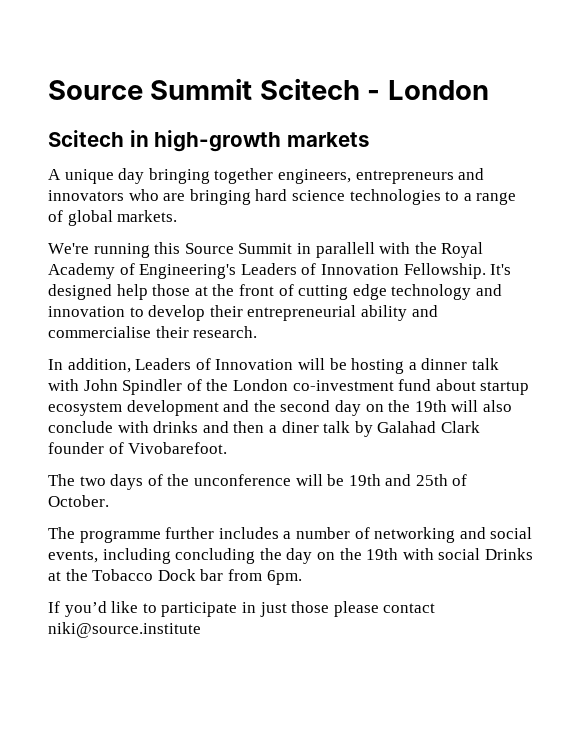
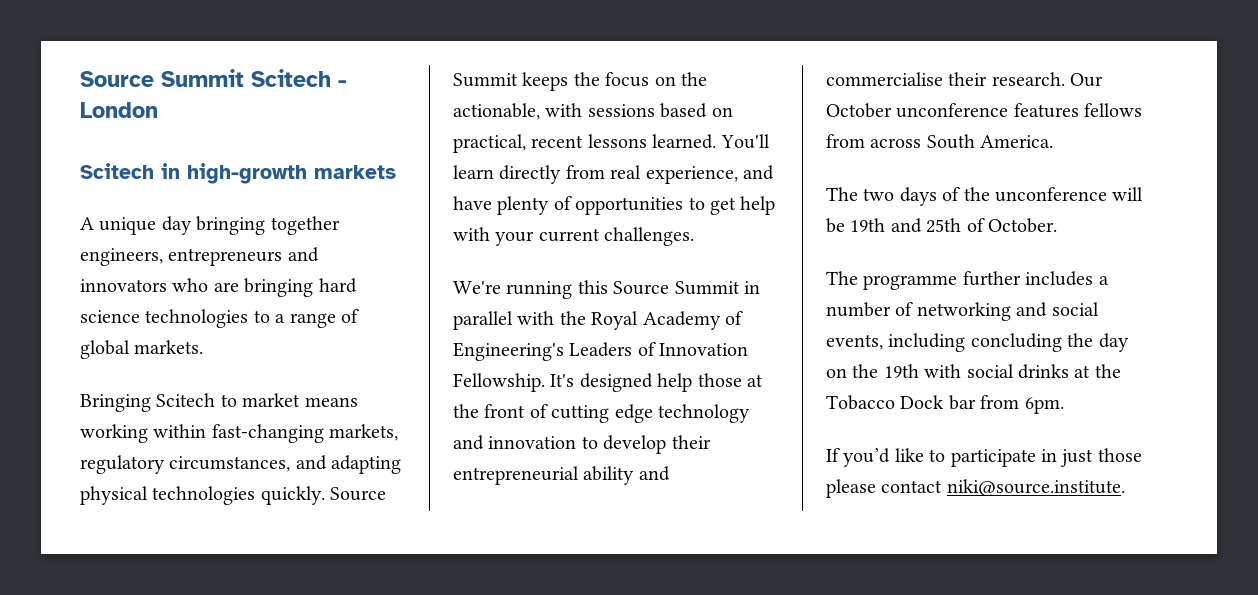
+ Bringing Scitech to market means working within fast-changing markets, regulatory circumstances, and adapting physical technologies quickly. Source Summit keeps the focus on the actionable, with sessions based on practical, recent lessons learned. You'll learn directly from real experience, and have plenty of opportunities to get help with your current challenges.
- We're running this Source Summit in parallell with the Royal Academy of Engineering's Leaders of Innovation Fellowship.
+ We're running this Source Summit in parallel with the Royal Academy of Engineering's Leaders of Innovation Fellowship.
- It's designed help those at the front of cutting edge technology and innovation to develop their entrepreneurial ability and commercialise their research.
- In addition, Leaders of Innovation will be hosting a dinner talk with John Spindler of the London co-investment fund about startup ecosystem development and the second day on the 19th will also conclude with drinks and then a diner talk by Galahad Clark founder of Vivobarefoot.
+ It's designed help those at the front of cutting edge technology and innovation to develop their entrepreneurial ability and commercialise their research. Our October unconference features fellows from across South America.
- The programme further includes a number of networking and social events, including concluding the day on the 19th with social Drinks at the Tobacco Dock bar from 6pm.
+ The programme further includes a number of networking and social events, including concluding the day on the 19th with social drinks at the Tobacco Dock bar from 6pm.
- If you’d like to participate in just those please contact niki@source.institute
+ If you’d like to participate in just those please contact niki@source.institute.

